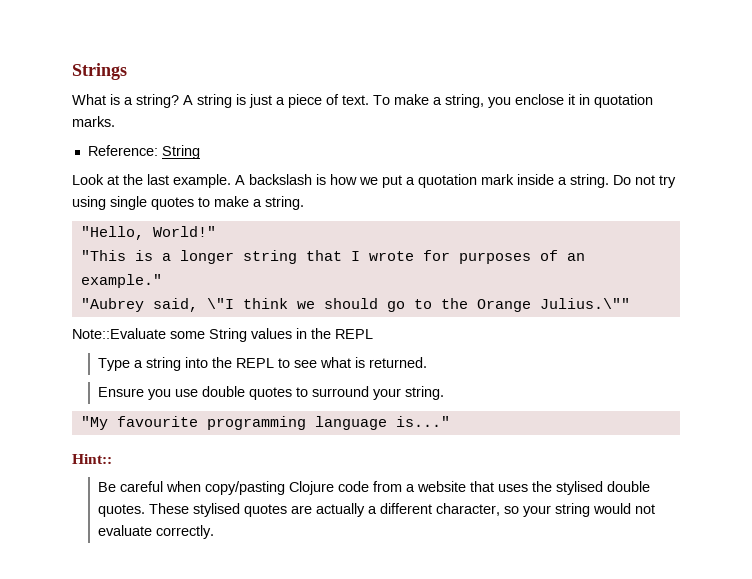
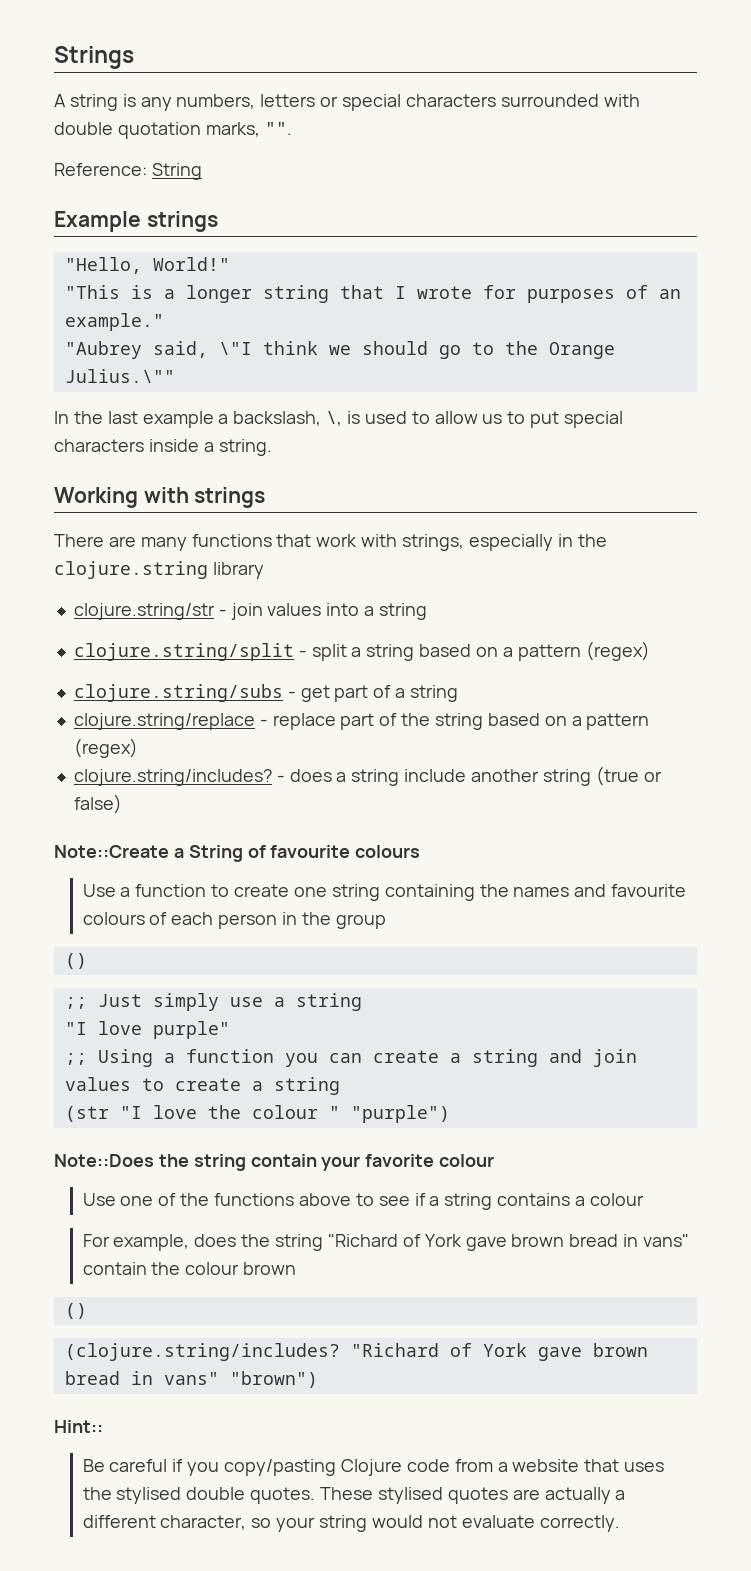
- What is a string? A string is just a piece of text. To make a string, you enclose it in quotation marks.
+ A string is any numbers, letters or special characters surrounded with double quotation marks, "".
  Reference: String
- Look at the last example. A backslash is how we put a quotation mark inside a string. Do not try using single quotes to make a string.
+ Example strings
- Note::Evaluate some String values in the REPL
- Type a string into the REPL to see what is returned.
- Ensure you use double quotes to surround your string.
- "My favourite programming language is..."
+ In the last example a backslash, \, is used to allow us to put special characters inside a string.
+ Working with strings
+ There are many functions that work with strings, especially in the clojure.string library
+ clojure.string/str - join values into a string
+ clojure.string/split - split a string based on a pattern (regex)
+ clojure.string/subs - get part of a string
+ clojure.string/replace - replace part of the string based on a pattern (regex)
+ clojure.string/includes? - does a string include another string (true or false)
+ Note::Create a String of favourite colours
+ Use a function to create one string containing the names and favourite colours of each person in the group
+ ()
+ ;; Just simply use a string
+ "I love purple"
+ ;; Using a function you can create a string and join values to create a string
+ (str "I love the colour " "purple")
+ Note::Does the string contain your favorite colour
+ Use one of the functions above to see if a string contains a colour
+ For example, does the string "Richard of York gave brown bread in vans" contain the colour brown
+ ()
+ (clojure.string/includes? "Richard of York gave brown bread in vans" "brown")
- Be careful when copy/pasting Clojure code from a website that uses the stylised double quotes.
+ Be careful if you copy/pasting Clojure code from a website that uses the stylised double quotes.

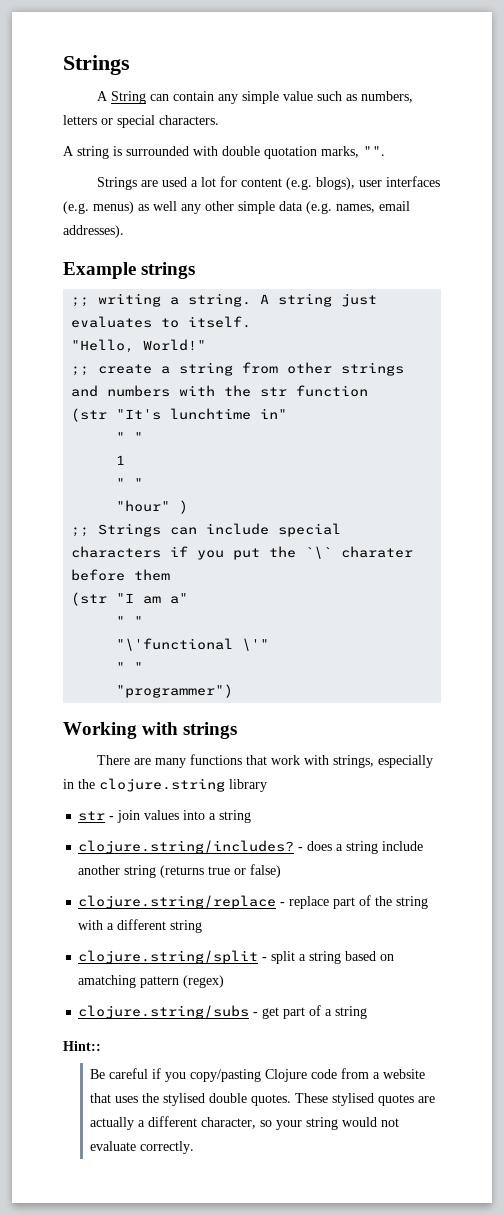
- A string is any numbers, letters or special characters surrounded with double quotation marks, "".
+ A String can contain any simple value such as numbers, letters or special characters.
+ A string is surrounded with double quotation marks, "".
- Reference: String
+ Strings are used a lot for content (e.g. blogs), user interfaces (e.g. menus) as well any other simple data (e.g. names, email addresses).
  Example strings
+ ;; writing a string. A string just evaluates to itself.
  "Hello, World!"
- "This is a longer string that I wrote for purposes of an example."
- "Aubrey said, \"I think we should go to the Orange Julius.\""
- In the last example a backslash, \, is used to allow us to put special characters inside a string.
+ ;; create a string from other strings and numbers with the str function
+ (str "It's lunchtime in"
+ " "
+ 1
+ " "
+ "hour" )
+ ;; Strings can include special characters if you put the `\` charater before them
+ (str "I am a"
+ " "
+ "\'functional \'"
+ " "
+ "programmer")
- clojure.string/str - join values into a string
+ str - join values into a string
+ clojure.string/includes? - does a string include another string (returns true or false)
+ clojure.string/replace - replace part of the string with a different string
- clojure.string/split - split a string based on a pattern (regex)
+ clojure.string/split - split a string based on amatching pattern (regex)
- clojure.string/replace - replace part of the string based on a pattern (regex)
- clojure.string/includes? - does a string include another string (true or false)
- Note::Create a String of favourite colours
- Use a function to create one string containing the names and favourite colours of each person in the group
- ()
- ;; Just simply use a string
- "I love purple"
- ;; Using a function you can create a string and join values to create a string
- (str "I love the colour " "purple")
- Note::Does the string contain your favorite colour
- Use one of the functions above to see if a string contains a colour
- For example, does the string "Richard of York gave brown bread in vans" contain the colour brown
- ()
- (clojure.string/includes? "Richard of York gave brown bread in vans" "brown")

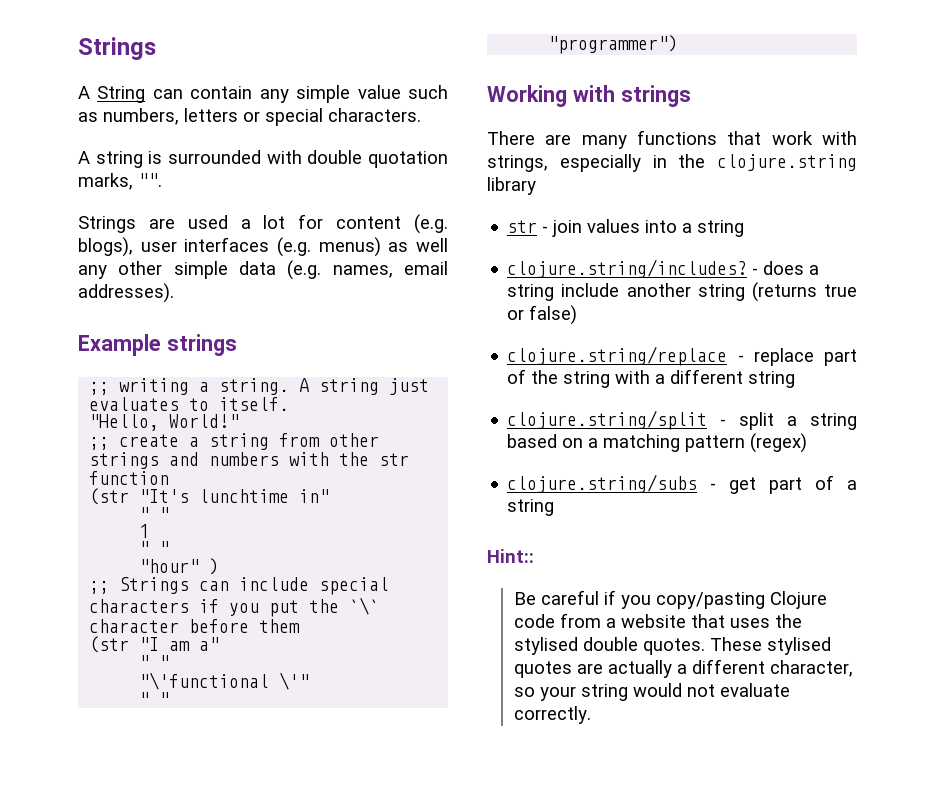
- ;; Strings can include special characters if you put the `\` charater before them
+ ;; Strings can include special characters if you put the `\` character before them
- clojure.string/split - split a string based on amatching pattern (regex)
+ clojure.string/split - split a string based on a matching pattern (regex)

